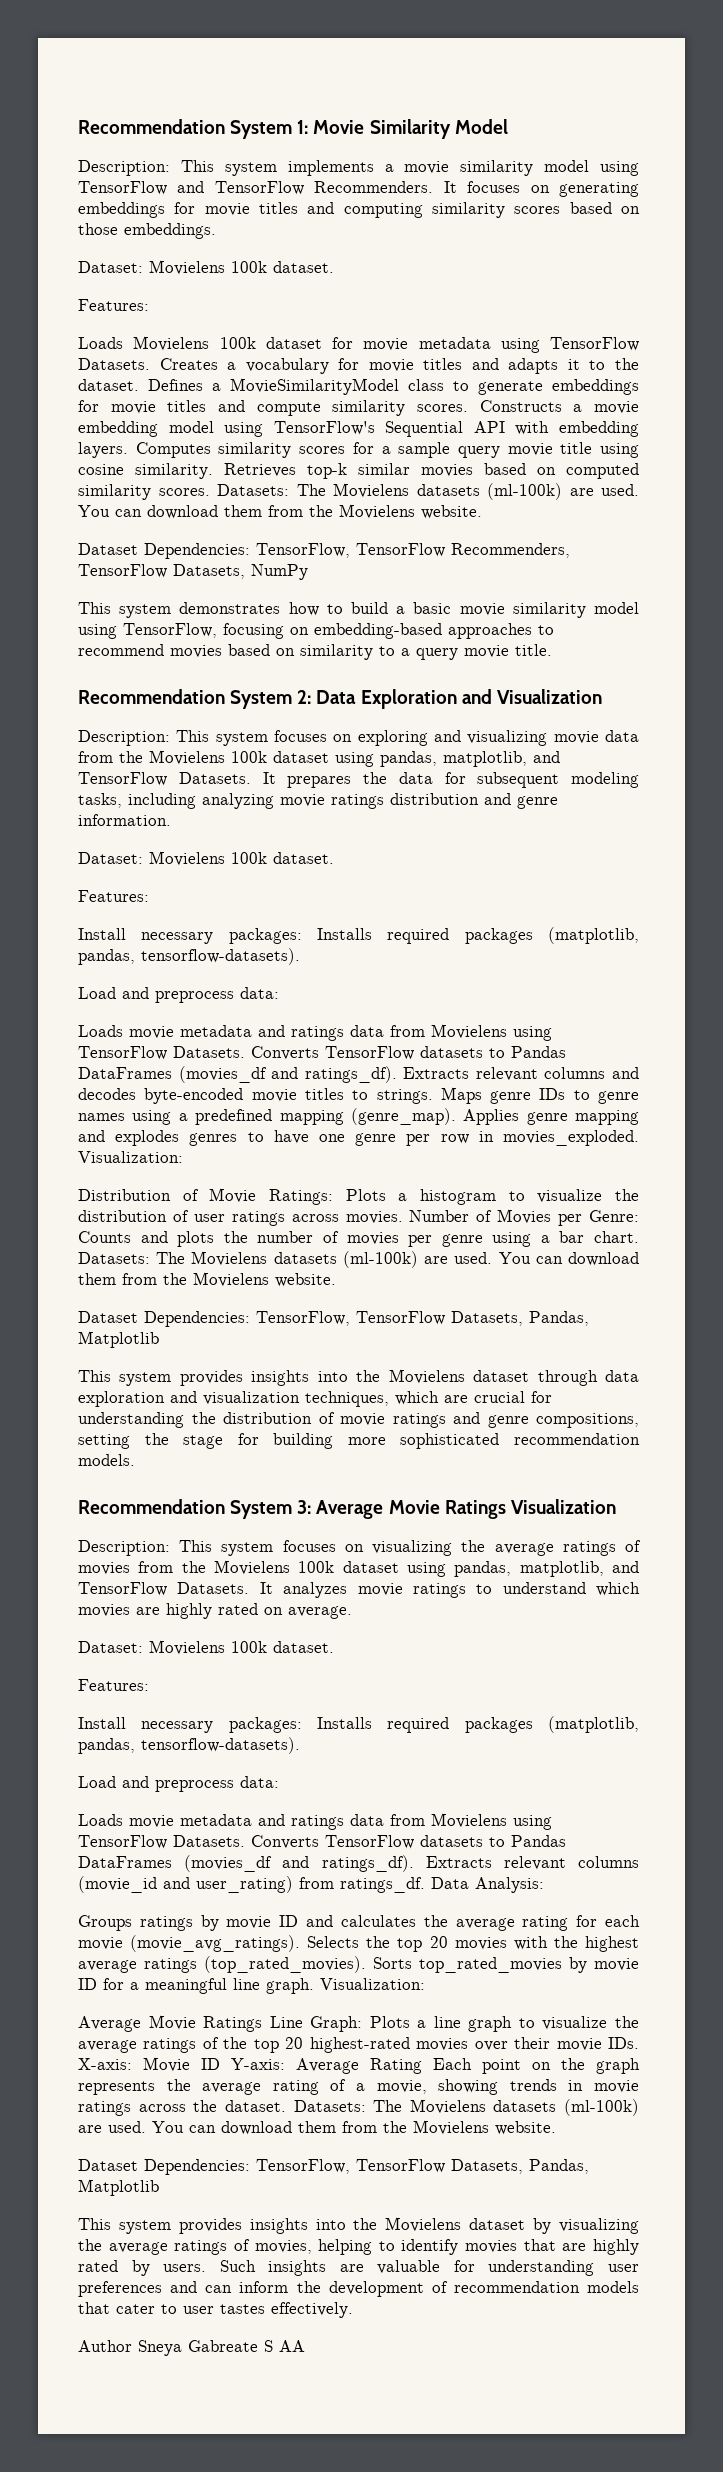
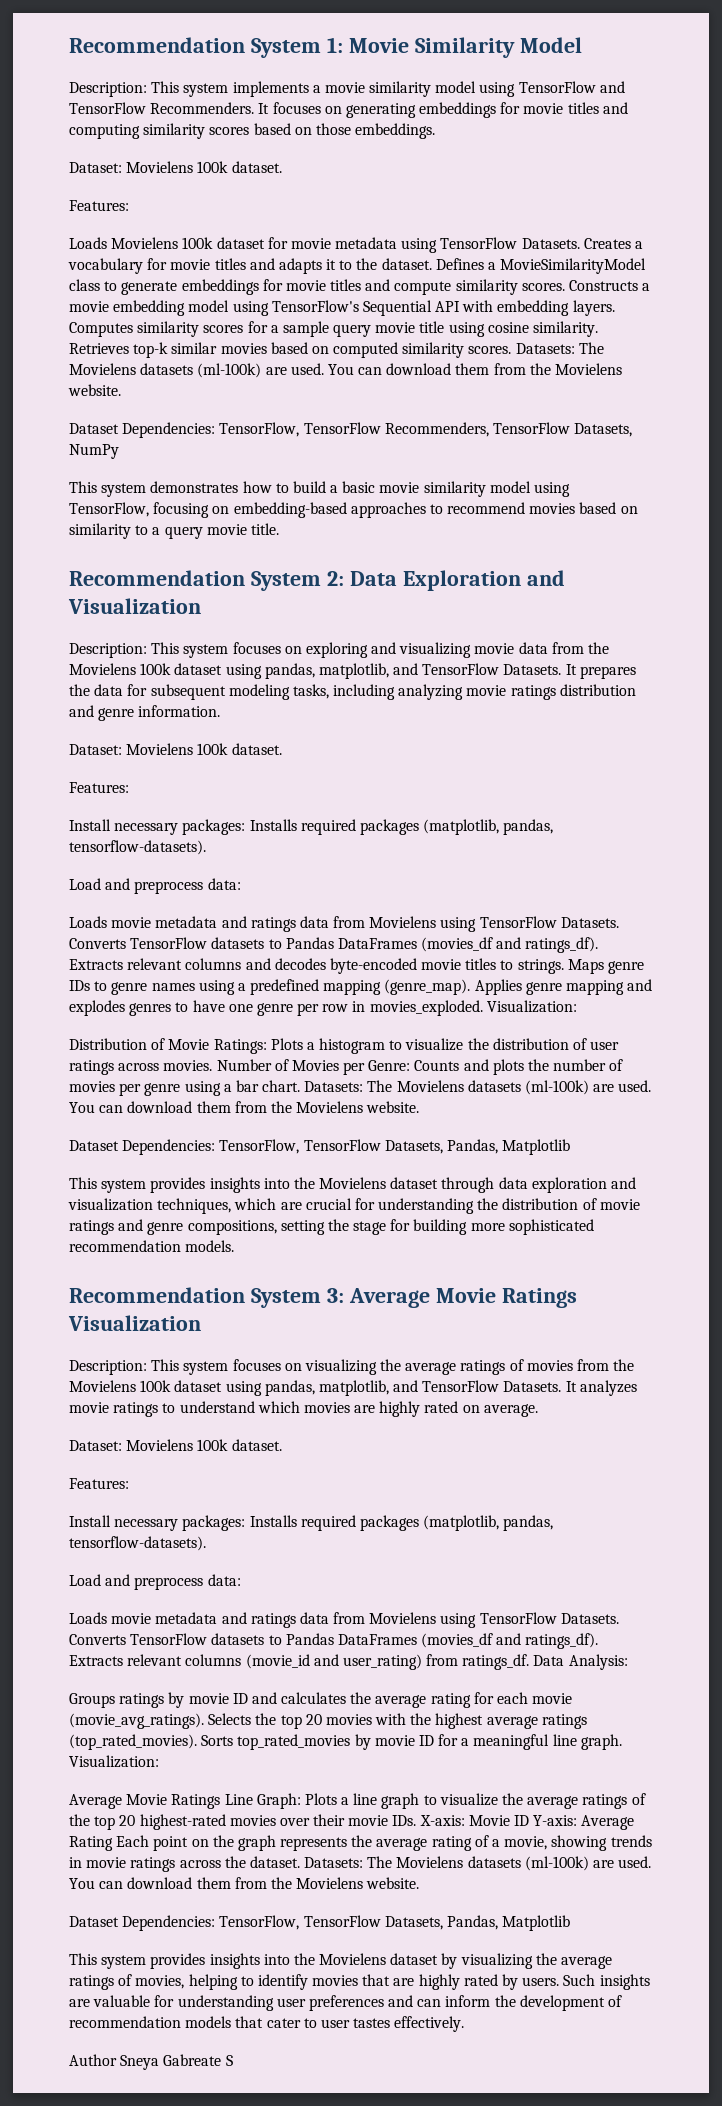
- Author Sneya Gabreate S AA
+ Author Sneya Gabreate S

